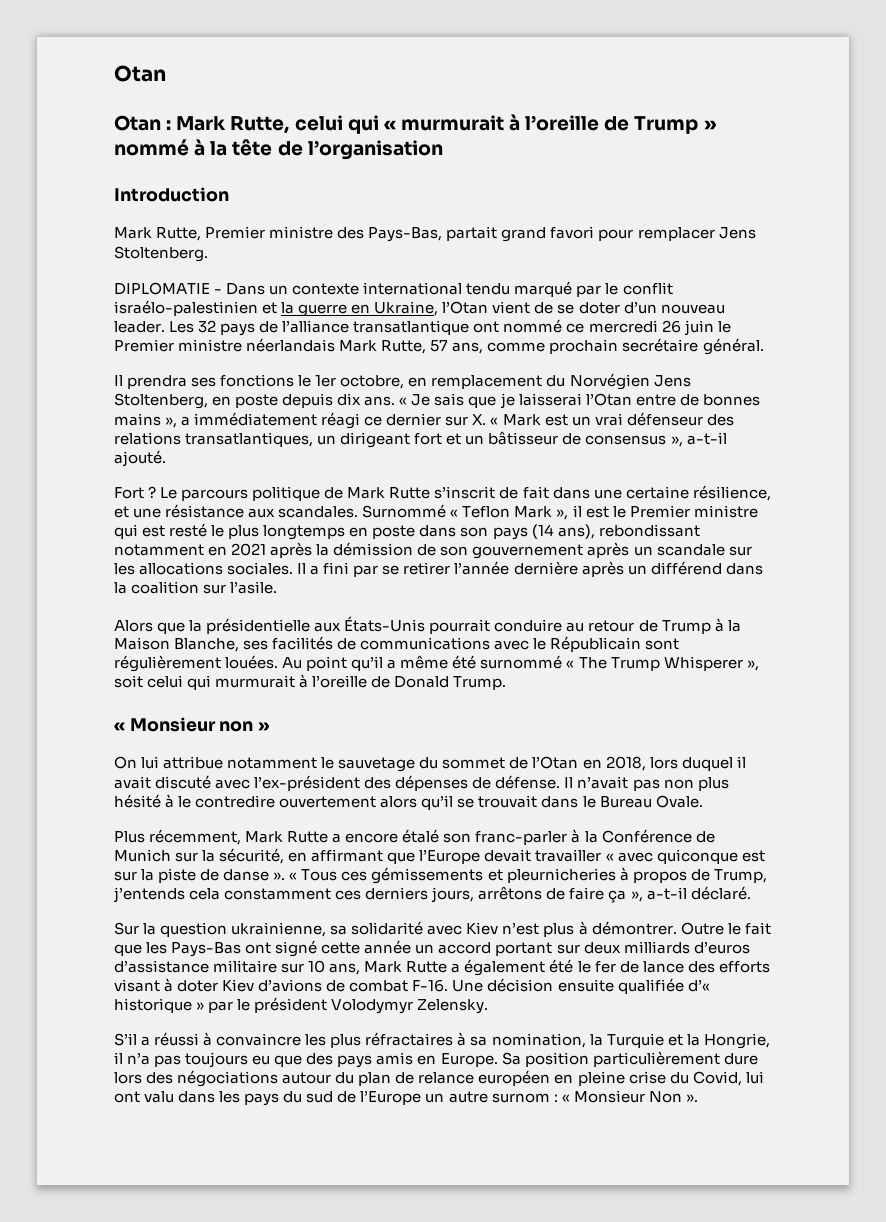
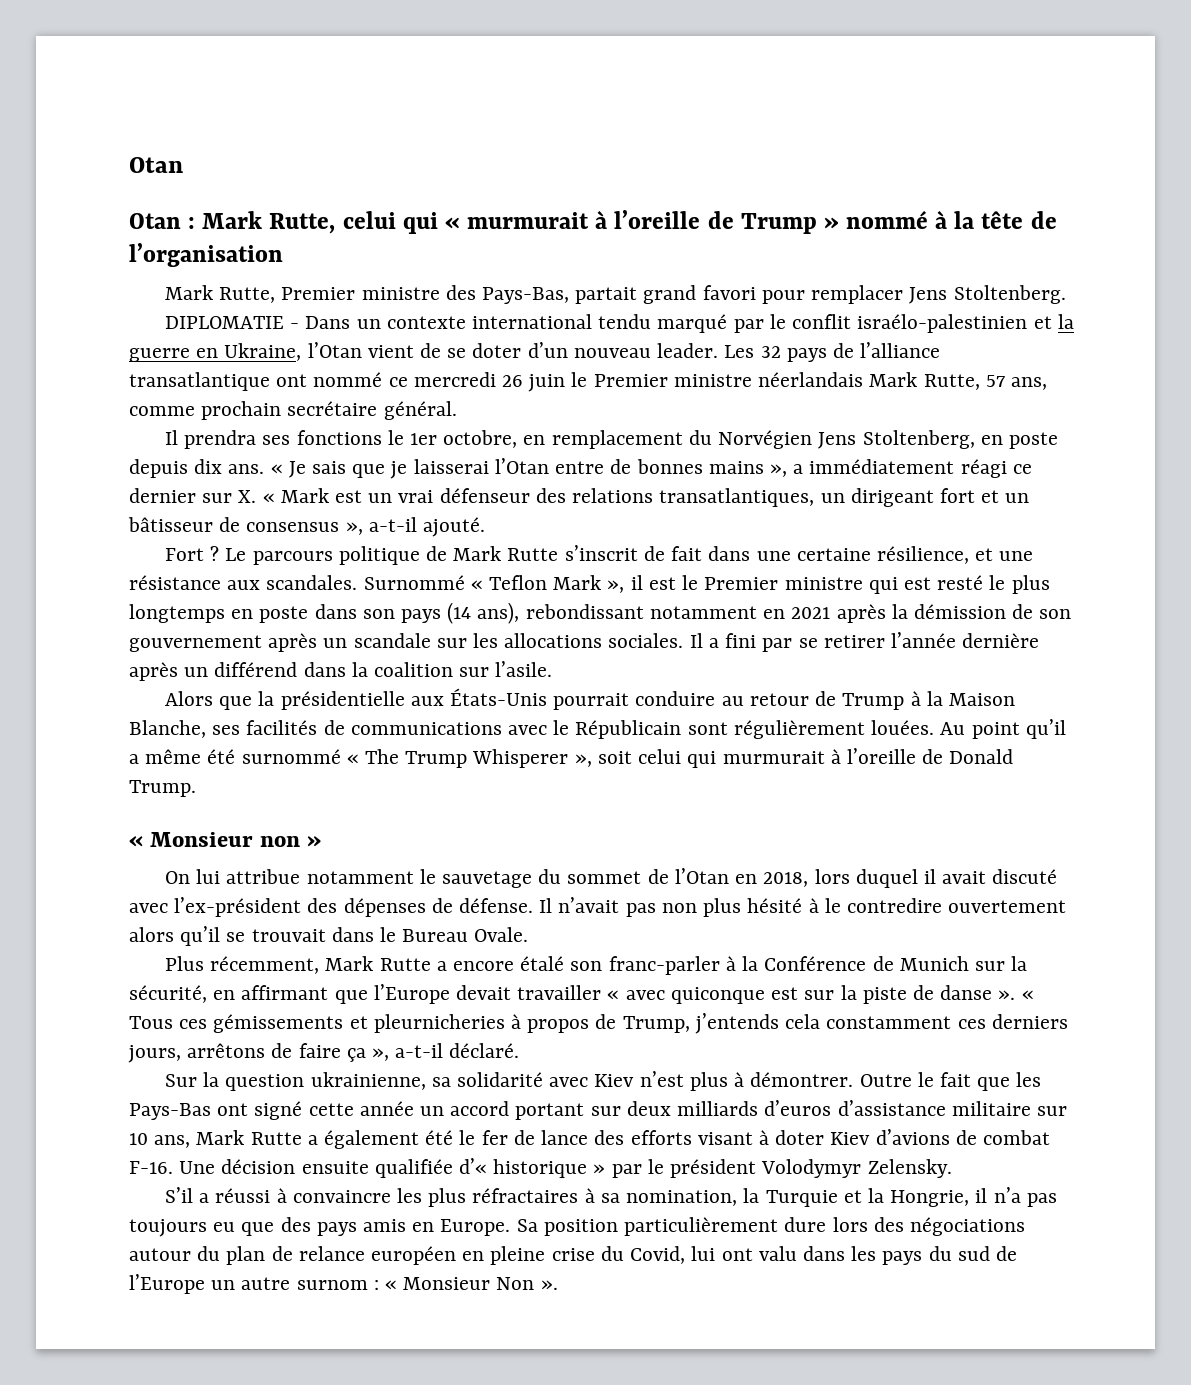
- Introduction

